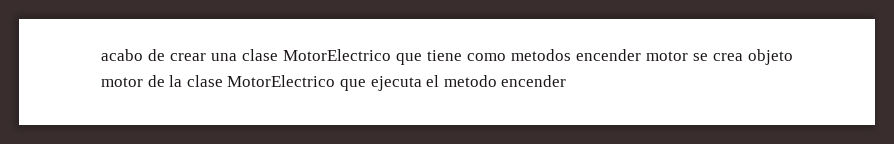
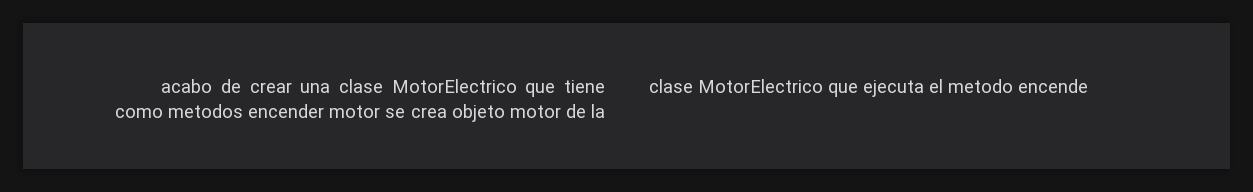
- acabo de crear una clase MotorElectrico que tiene como metodos encender motor se crea objeto motor de la clase MotorElectrico que ejecuta el metodo encender
+ acabo de crear una clase MotorElectrico que tiene como metodos encender motor se crea objeto motor de la clase MotorElectrico que ejecuta el metodo encende

